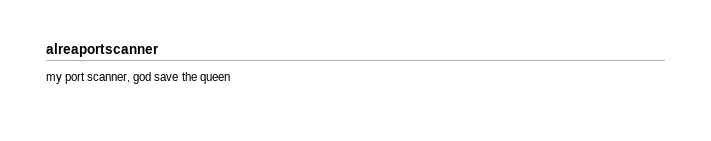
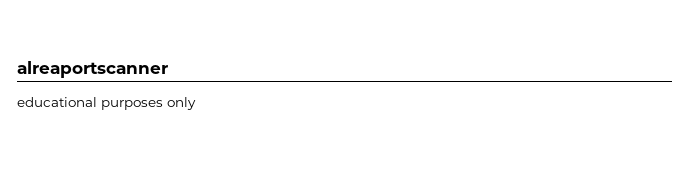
- my port scanner, god save the queen
+ educational purposes only

